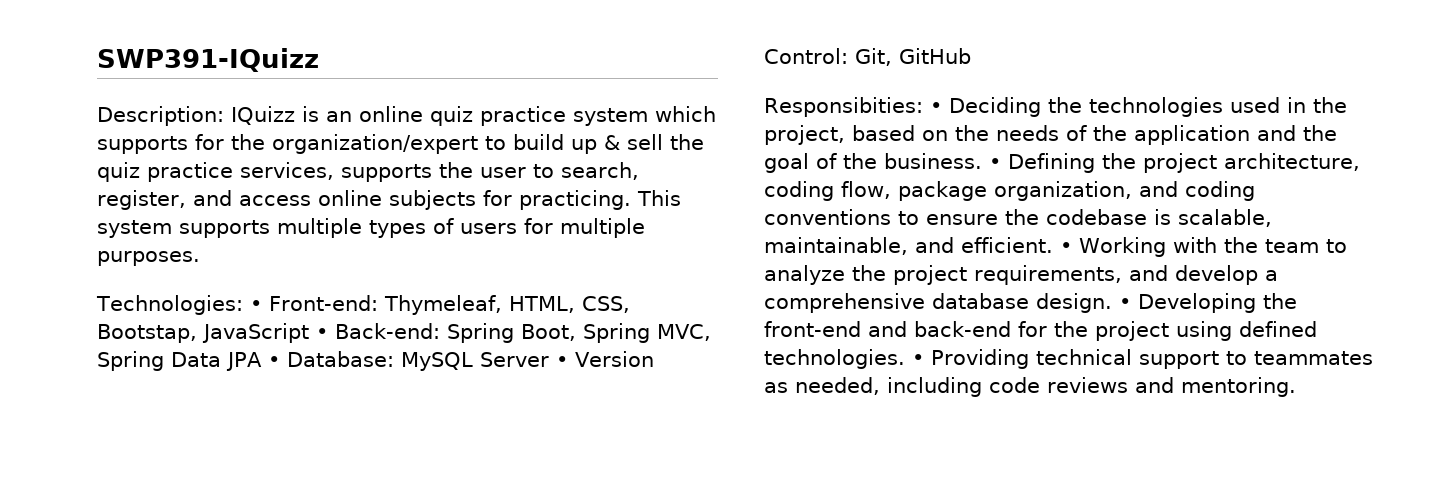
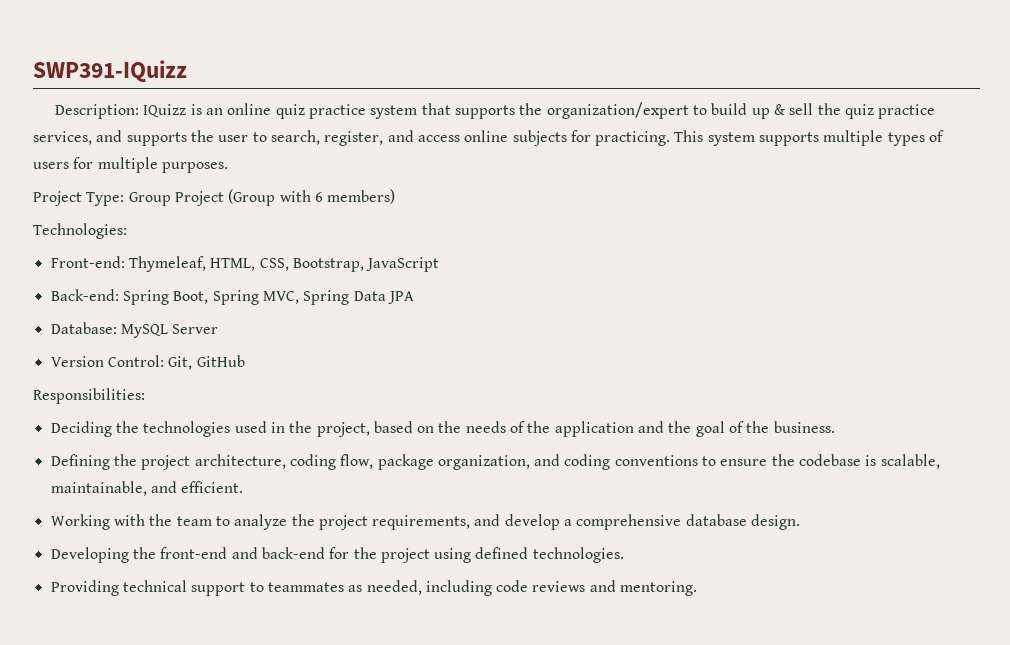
- Description: IQuizz is an online quiz practice system which supports for the organization/expert to build up & sell the quiz practice services, supports the user to search, register, and access online subjects for practicing.
+ Description: IQuizz is an online quiz practice system that supports the organization/expert to build up & sell the quiz practice services, and supports the user to search, register, and access online subjects for practicing.
+ Project Type: Group Project (Group with 6 members)
- Technologies: • Front-end: Thymeleaf, HTML, CSS, Bootstap, JavaScript • Back-end: Spring Boot, Spring MVC, Spring Data JPA • Database: MySQL Server • Version Control: Git, GitHub
+ Technologies:
+ Front-end: Thymeleaf, HTML, CSS, Bootstrap, JavaScript
+ Back-end: Spring Boot, Spring MVC, Spring Data JPA
+ Database: MySQL Server
+ Version Control: Git, GitHub
- Responsibities: • Deciding the technologies used in the project, based on the needs of the application and the goal of the business. • Defining the project architecture, coding flow, package organization, and coding conventions to ensure the codebase is scalable, maintainable, and efficient. • Working with the team to analyze the project requirements, and develop a comprehensive database design. • Developing the front-end and back-end for the project using defined technologies. • Providing technical support to teammates as needed, including code reviews and mentoring.
+ Responsibilities:
+ Deciding the technologies used in the project, based on the needs of the application and the goal of the business.
+ Defining the project architecture, coding flow, package organization, and coding conventions to ensure the codebase is scalable, maintainable, and efficient.
+ Working with the team to analyze the project requirements, and develop a comprehensive database design.
+ Developing the front-end and back-end for the project using defined technologies.
+ Providing technical support to teammates as needed, including code reviews and mentoring.

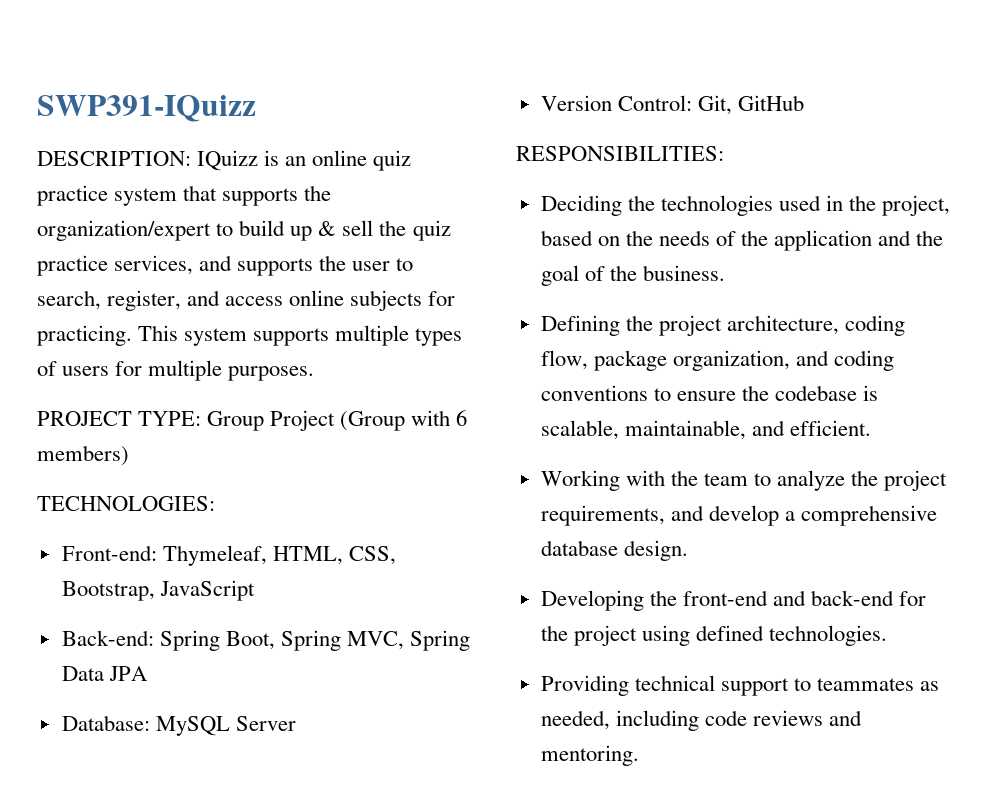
- Description: IQuizz is an online quiz practice system that supports the organization/expert to build up & sell the quiz practice services, and supports the user to search, register, and access online subjects for practicing.
+ DESCRIPTION: IQuizz is an online quiz practice system that supports the organization/expert to build up & sell the quiz practice services, and supports the user to search, register, and access online subjects for practicing.
- Project Type: Group Project (Group with 6 members)
+ PROJECT TYPE: Group Project (Group with 6 members)
- Technologies:
+ TECHNOLOGIES:
- Responsibilities:
+ RESPONSIBILITIES:

